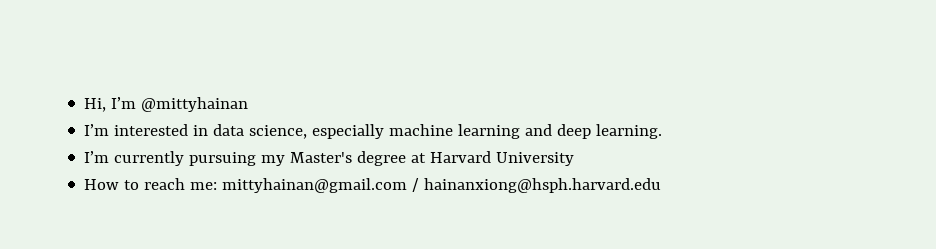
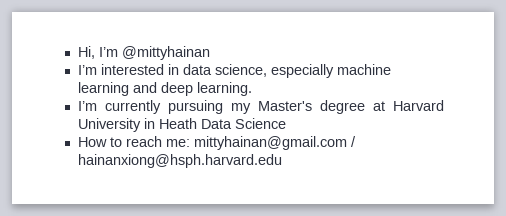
- I’m currently pursuing my Master's degree at Harvard University
+ I’m currently pursuing my Master's degree at Harvard University in Heath Data Science

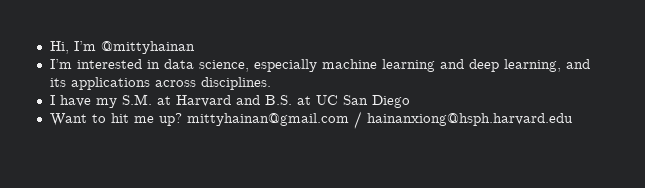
- I’m interested in data science, especially machine learning and deep learning.
- I’m currently pursuing my Master's degree at Harvard University in Heath Data Science
- How to reach me: mittyhainan@gmail.com / hainanxiong@hsph.harvard.edu
+ I’m interested in data science, especially machine learning and deep learning, and its applications across disciplines.
+ I have my S.M. at Harvard and B.S. at UC San Diego
+ Want to hit me up? mittyhainan@gmail.com / hainanxiong@hsph.harvard.edu

